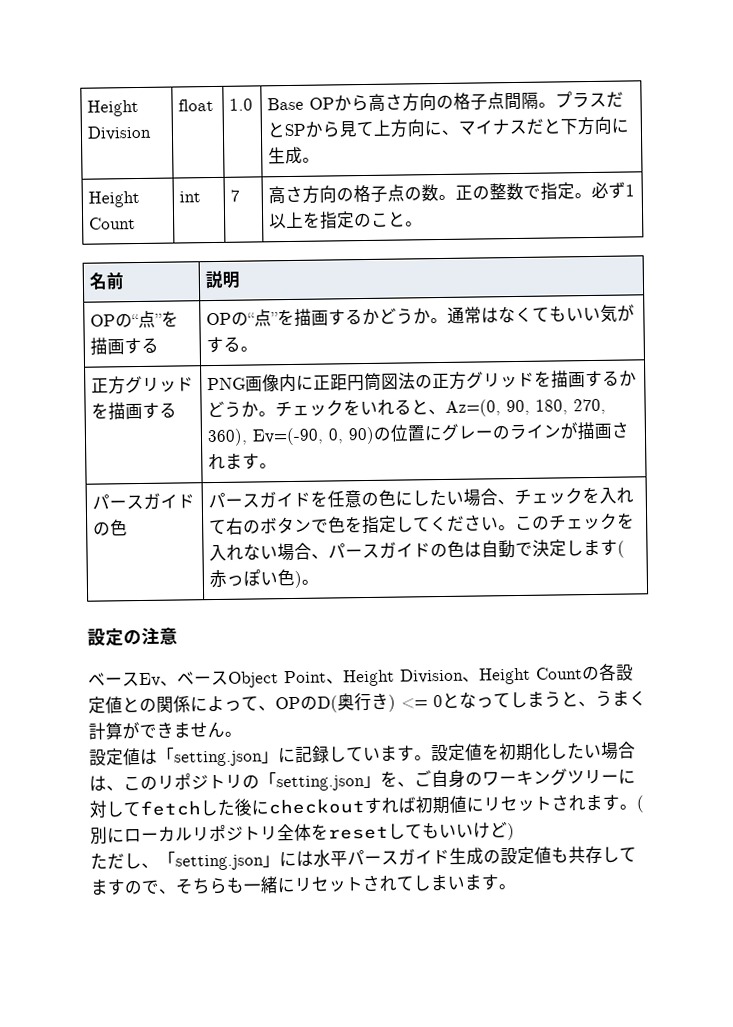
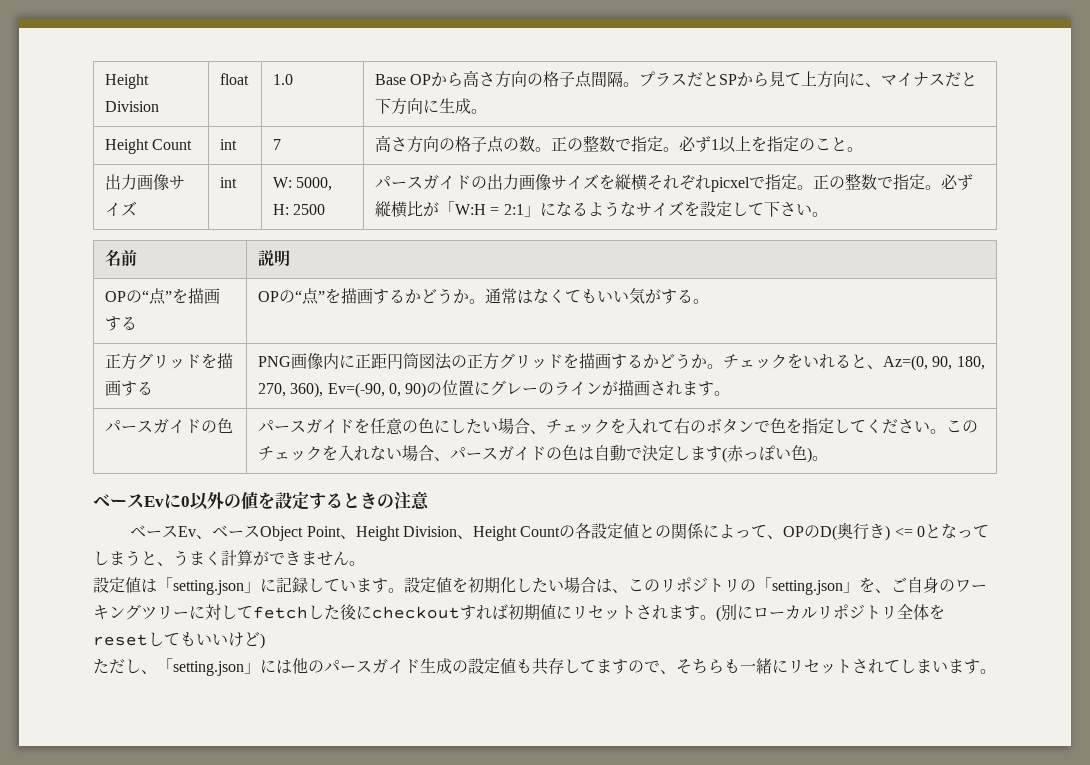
+ 出力画像サイズ | int | W: 5000, H: 2500 | パースガイドの出力画像サイズを縦横それぞれpicxelで指定。正の整数で指定。必ず縦横比が「W:H = 2:1」になるようなサイズを設定して下さい。
- 設定の注意
+ ベースEvに0以外の値を設定するときの注意
- ただし、「setting.json」には水平パースガイド生成の設定値も共存してますので、そちらも一緒にリセットされてしまいます。
+ ただし、「setting.json」には他のパースガイド生成の設定値も共存してますので、そちらも一緒にリセットされてしまいます。

